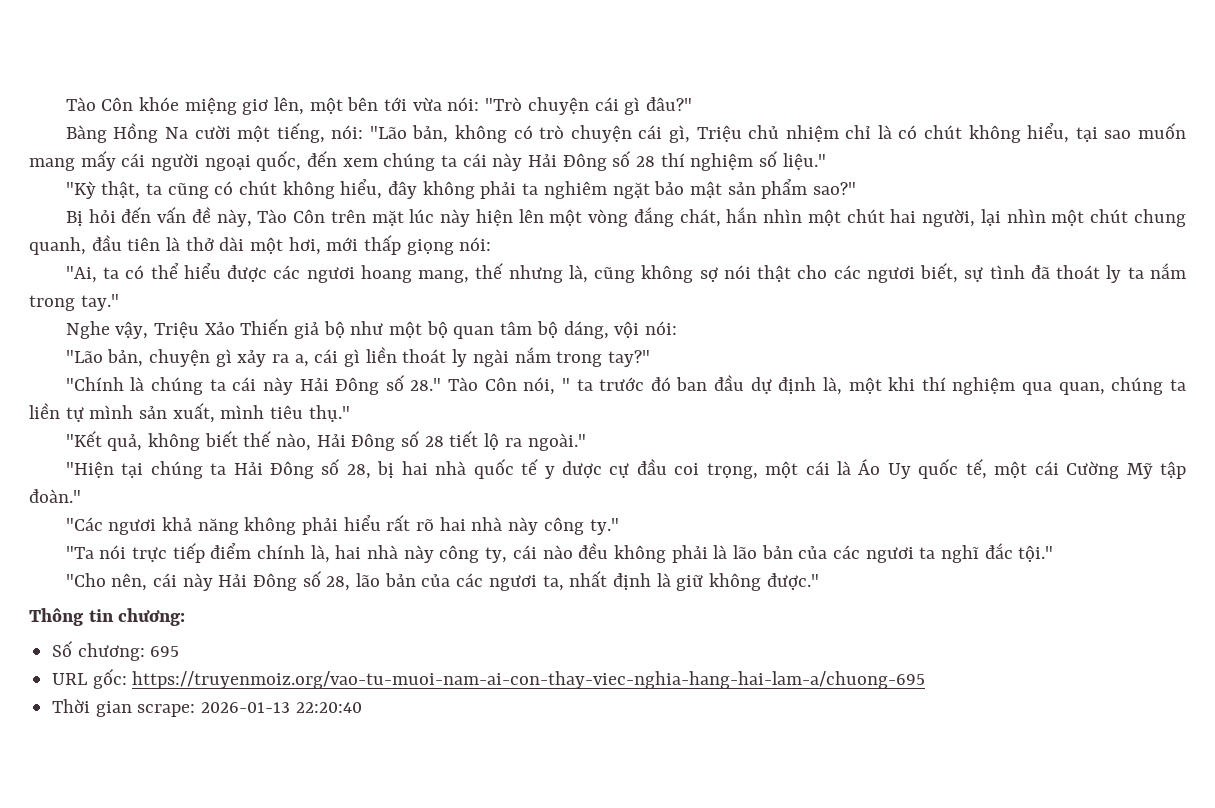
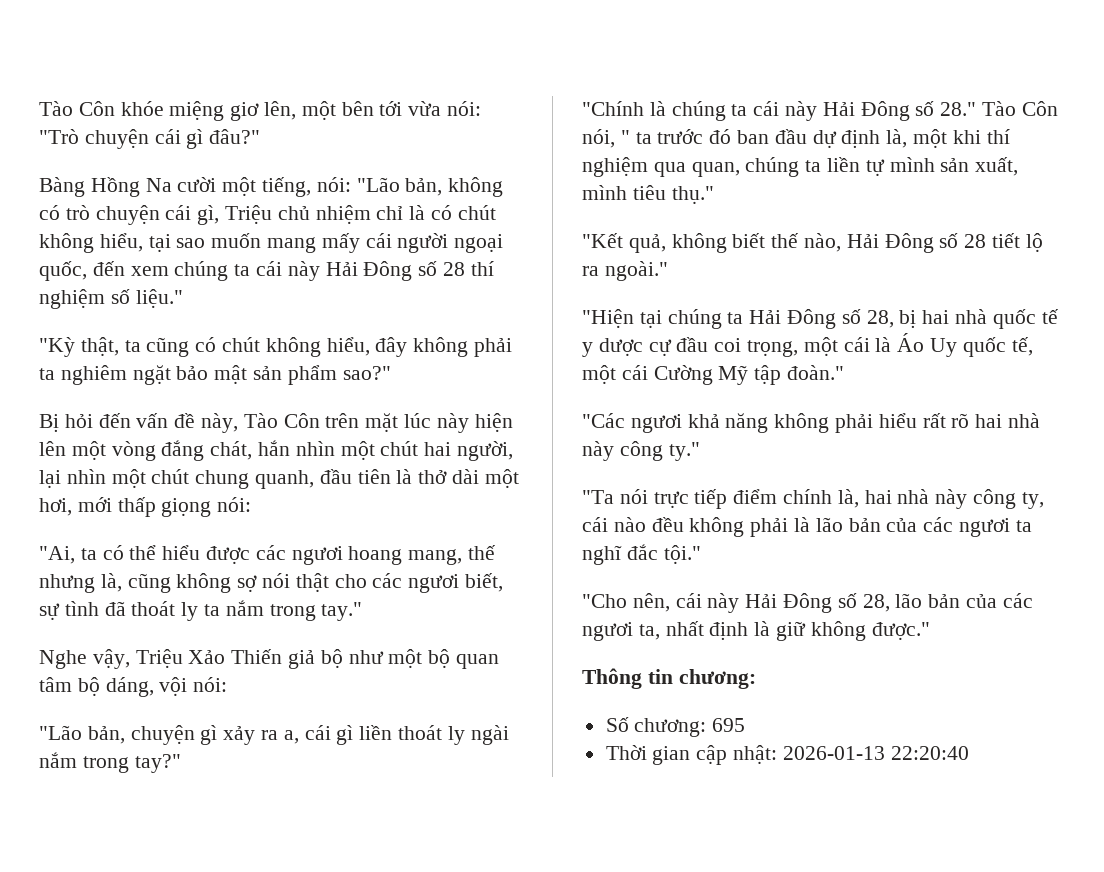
- URL gốc: https://truyenmoiz.org/vao-tu-muoi-nam-ai-con-thay-viec-nghia-hang-hai-lam-a/chuong-695
- Thời gian scrape: 2026-01-13 22:20:40
+ Thời gian cập nhật: 2026-01-13 22:20:40

